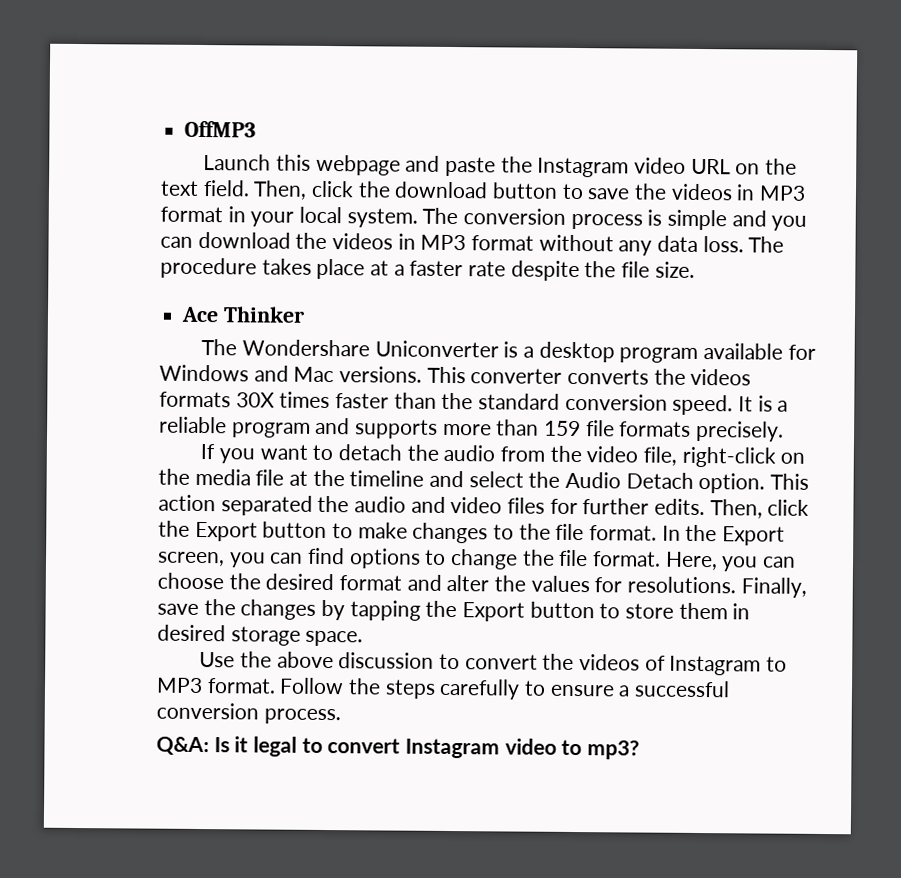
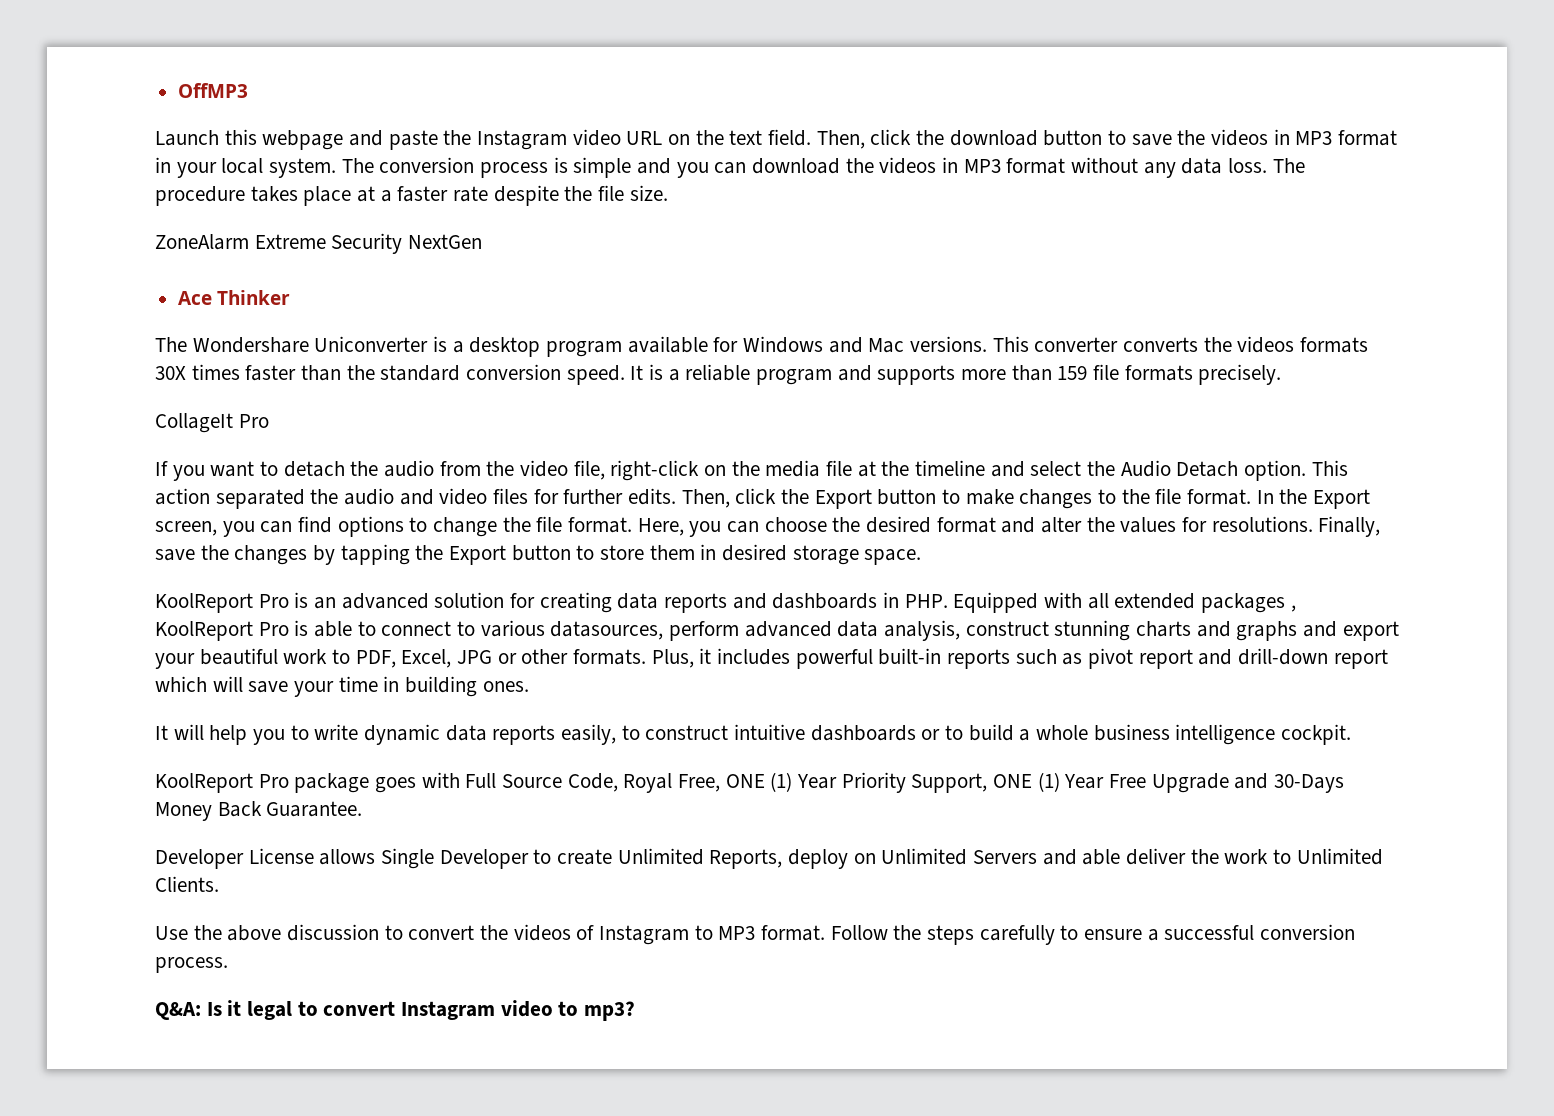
+ ZoneAlarm Extreme Security NextGen
+ CollageIt Pro
+ KoolReport Pro is an advanced solution for creating data reports and dashboards in PHP. Equipped with all extended packages , KoolReport Pro is able to connect to various datasources, perform advanced data analysis, construct stunning charts and graphs and export your beautiful work to PDF, Excel, JPG or other formats. Plus, it includes powerful built-in reports such as pivot report and drill-down report which will save your time in building ones.
+ It will help you to write dynamic data reports easily, to construct intuitive dashboards or to build a whole business intelligence cockpit.
+ KoolReport Pro package goes with Full Source Code, Royal Free, ONE (1) Year Priority Support, ONE (1) Year Free Upgrade and 30-Days Money Back Guarantee.
+ Developer License allows Single Developer to create Unlimited Reports, deploy on Unlimited Servers and able deliver the work to Unlimited Clients.

